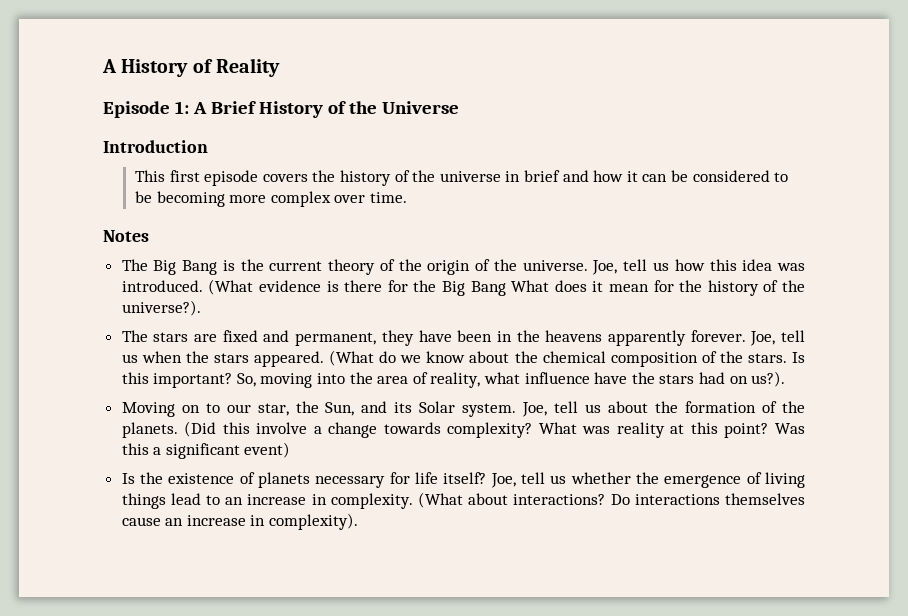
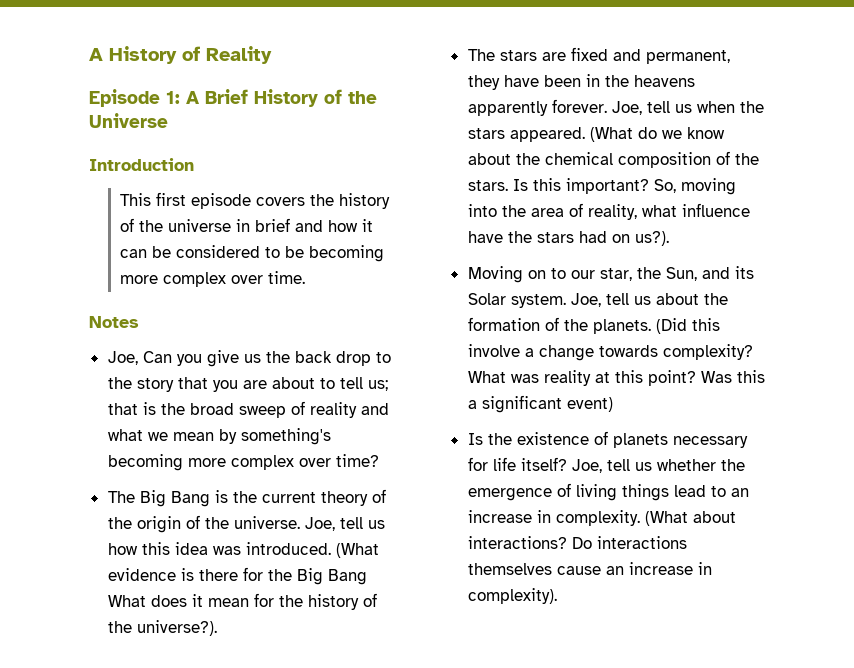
+ Joe, Can you give us the back drop to the story that you are about to tell us; that is the broad sweep of reality and what we mean by something's becoming more complex over time?

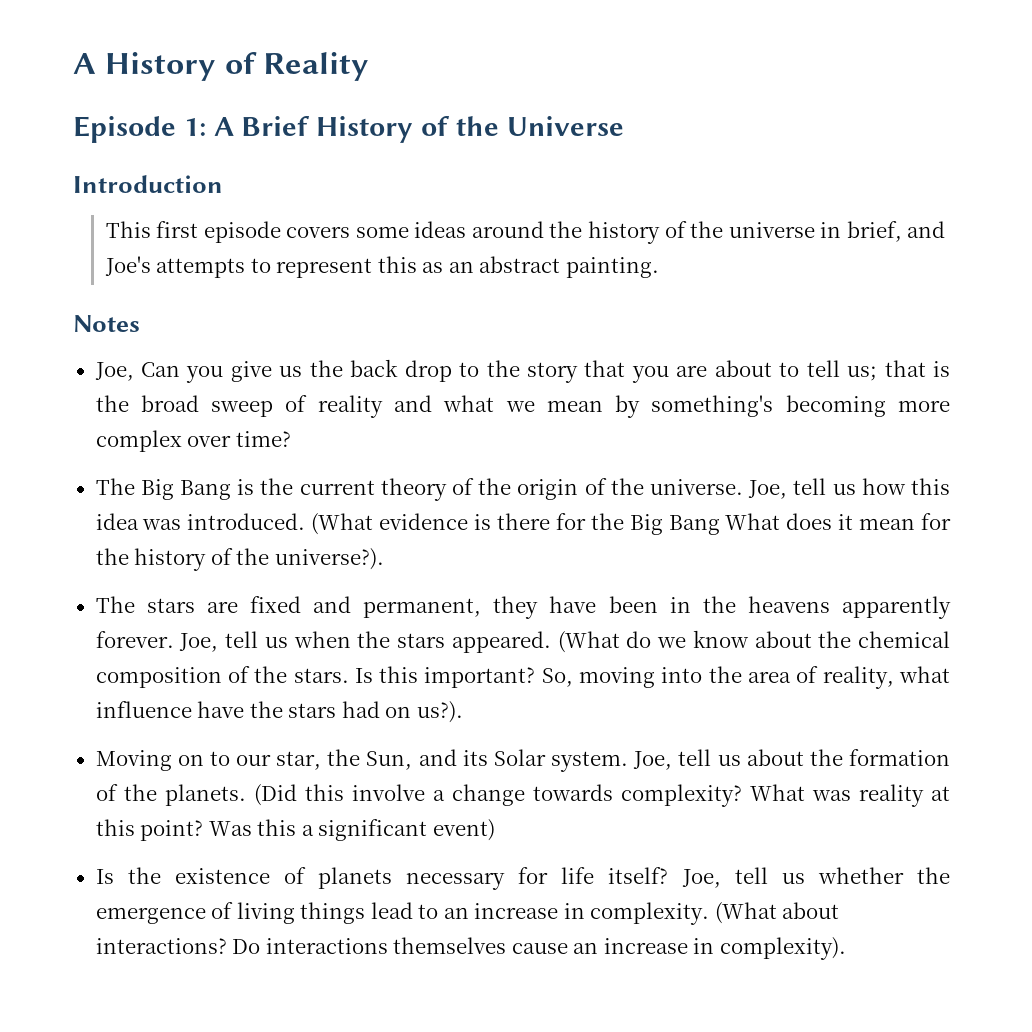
- This first episode covers the history of the universe in brief and how it can be considered to be becoming more complex over time.
+ This first episode covers some ideas around the history of the universe in brief, and Joe's attempts to represent this as an abstract painting.

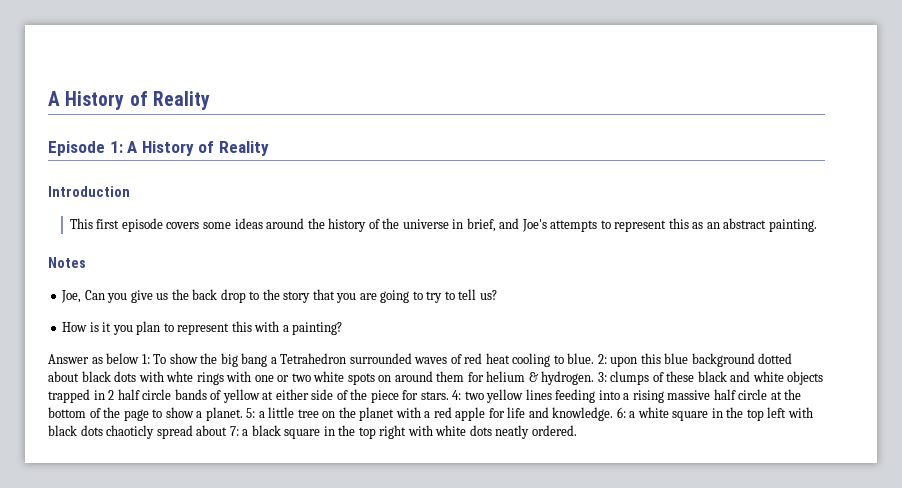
- Episode 1: A Brief History of the Universe
+ Episode 1: A History of Reality
- Joe, Can you give us the back drop to the story that you are about to tell us; that is the broad sweep of reality and what we mean by something's becoming more complex over time?
- The Big Bang is the current theory of the origin of the universe. Joe, tell us how this idea was introduced. (What evidence is there for the Big Bang What does it mean for the history of the universe?).
- The stars are fixed and permanent, they have been in the heavens apparently forever. Joe, tell us when the stars appeared. (What do we know about the chemical composition of the stars. Is this important? So, moving into the area of reality, what influence have the stars had on us?).
- Moving on to our star, the Sun, and its Solar system. Joe, tell us about the formation of the planets. (Did this involve a change towards complexity? What was reality at this point? Was this a significant event)
- Is the existence of planets necessary for life itself? Joe, tell us whether the emergence of living things lead to an increase in complexity. (What about interactions? Do interactions themselves cause an increase in complexity).
+ Joe, Can you give us the back drop to the story that you are going to try to tell us?
+ How is it you plan to represent this with a painting?
+ Answer as below 1: To show the big bang a Tetrahedron surrounded waves of red heat cooling to blue. 2: upon this blue background dotted about black dots with whte rings with one or two white spots on around them for helium & hydrogen. 3: clumps of these black and white objects trapped in 2 half circle bands of yellow at either side of the piece for stars. 4: two yellow lines feeding into a rising massive half circle at the bottom of the page to show a planet. 5: a little tree on the planet with a red apple for life and knowledge. 6: a white square in the top left with black dots chaoticly spread about 7: a black square in the top right with white dots neatly ordered.

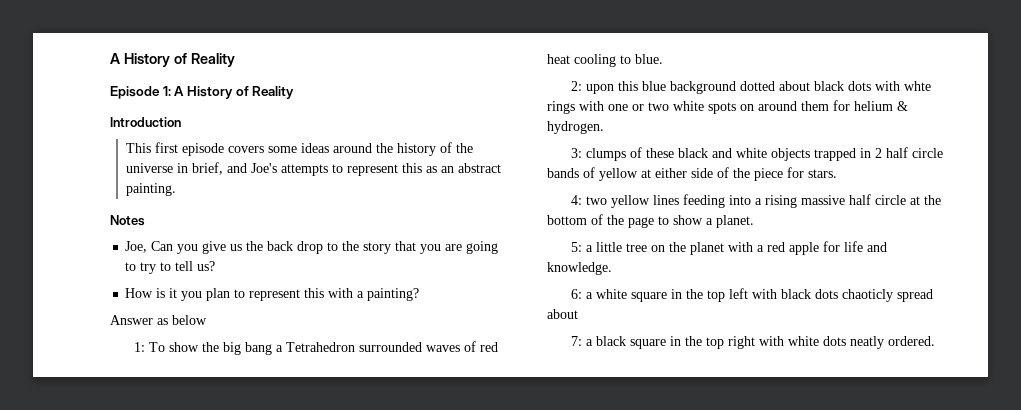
- Answer as below 1:
+ Answer as below
+ 1:
- To show the big bang a Tetrahedron surrounded waves of red heat cooling to blue. 2:
+ To show the big bang a Tetrahedron surrounded waves of red heat cooling to blue.
+ 2:
- upon this blue background dotted about black dots with whte rings with one or two white spots on around them for helium & hydrogen. 3:
+ upon this blue background dotted about black dots with whte rings with one or two white spots on around them for helium & hydrogen.
+ 3:
- clumps of these black and white objects trapped in 2 half circle bands of yellow at either side of the piece for stars. 4:
+ clumps of these black and white objects trapped in 2 half circle bands of yellow at either side of the piece for stars.
+ 4:
- two yellow lines feeding into a rising massive half circle at the bottom of the page to show a planet. 5:
+ two yellow lines feeding into a rising massive half circle at the bottom of the page to show a planet.
+ 5:
- a little tree on the planet with a red apple for life and knowledge. 6:
+ a little tree on the planet with a red apple for life and knowledge.
+ 6:
- a white square in the top left with black dots chaoticly spread about 7:
+ a white square in the top left with black dots chaoticly spread about
+ 7:

